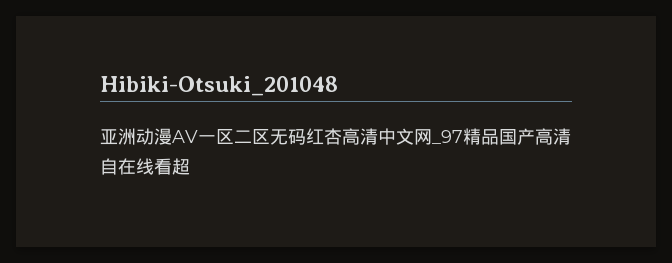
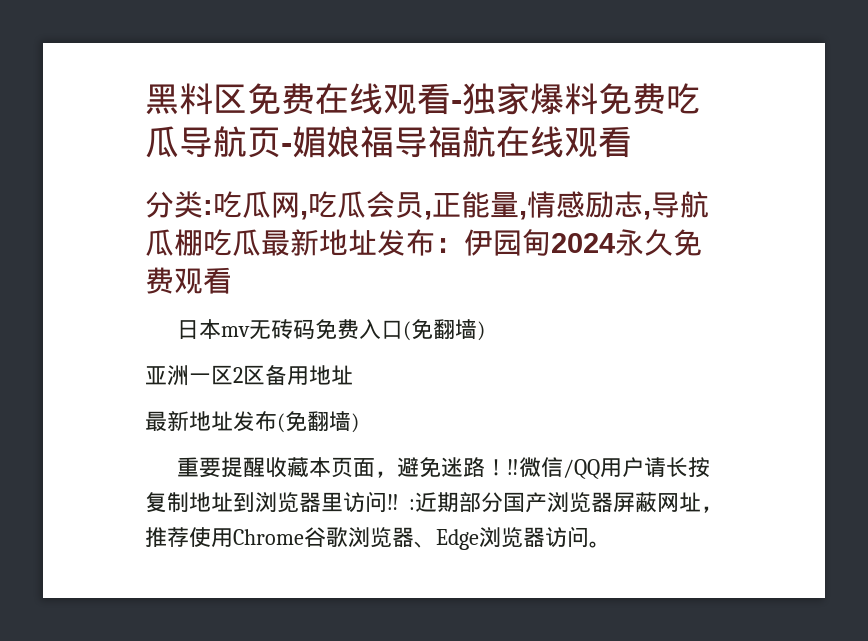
- Hibiki-Otsuki_201048
- 亚洲动漫AV一区二区无码红杏高清中文网_97精品国产高清自在线看超
+ 黑料区免费在线观看-独家爆料免费吃瓜导航页-媚娘福导福航在线观看
+ 分类:吃瓜网,吃瓜会员,正能量,情感励志,导航瓜棚吃瓜最新地址发布：伊园甸2024永久免费观看
+ 日本mv无砖码免费入口(免翻墙)
+ 亚洲一区2区备用地址
+ 最新地址发布(免翻墙)
+ 重要提醒收藏本页面，避免迷路！‼微信/QQ用户请长按复制地址到浏览器里访问‼ :近期部分国产浏览器屏蔽网址，推荐使用Chrome谷歌浏览器、Edge浏览器访问。

